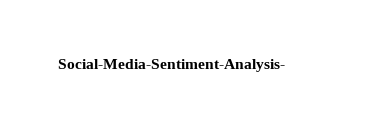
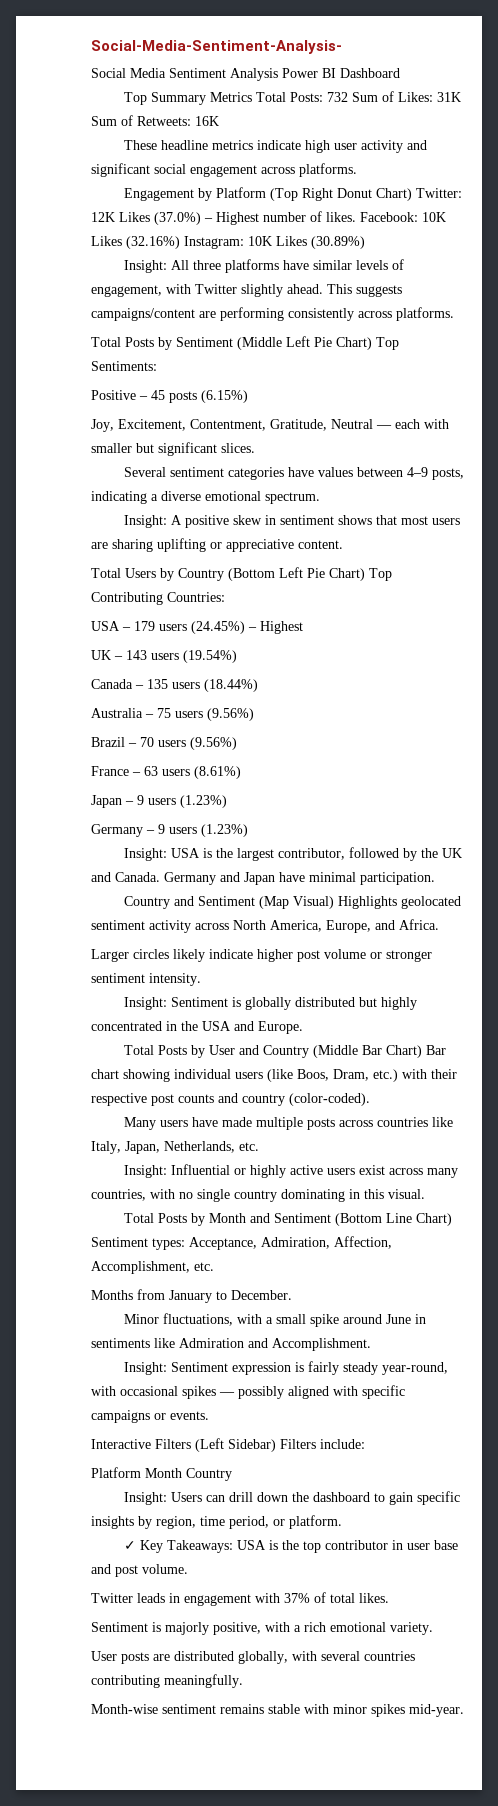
+ Social Media Sentiment Analysis Power BI Dashboard
+ Top Summary Metrics Total Posts: 732 Sum of Likes: 31K Sum of Retweets: 16K
+ These headline metrics indicate high user activity and significant social engagement across platforms.
+ Engagement by Platform (Top Right Donut Chart) Twitter: 12K Likes (37.0%) – Highest number of likes. Facebook: 10K Likes (32.16%) Instagram: 10K Likes (30.89%)
+ Insight: All three platforms have similar levels of engagement, with Twitter slightly ahead. This suggests campaigns/content are performing consistently across platforms.
+ Total Posts by Sentiment (Middle Left Pie Chart) Top Sentiments:
+ Positive – 45 posts (6.15%)
+ Joy, Excitement, Contentment, Gratitude, Neutral — each with smaller but significant slices.
+ Several sentiment categories have values between 4–9 posts, indicating a diverse emotional spectrum.
+ Insight: A positive skew in sentiment shows that most users are sharing uplifting or appreciative content.
+ Total Users by Country (Bottom Left Pie Chart) Top Contributing Countries:
+ USA – 179 users (24.45%) – Highest
+ UK – 143 users (19.54%)
+ Canada – 135 users (18.44%)
+ Australia – 75 users (9.56%)
+ Brazil – 70 users (9.56%)
+ France – 63 users (8.61%)
+ Japan – 9 users (1.23%)
+ Germany – 9 users (1.23%)
+ Insight: USA is the largest contributor, followed by the UK and Canada. Germany and Japan have minimal participation.
+ Country and Sentiment (Map Visual) Highlights geolocated sentiment activity across North America, Europe, and Africa.
+ Larger circles likely indicate higher post volume or stronger sentiment intensity.
+ Insight: Sentiment is globally distributed but highly concentrated in the USA and Europe.
+ Total Posts by User and Country (Middle Bar Chart) Bar chart showing individual users (like Boos, Dram, etc.) with their respective post counts and country (color-coded).
+ Many users have made multiple posts across countries like Italy, Japan, Netherlands, etc.
+ Insight: Influential or highly active users exist across many countries, with no single country dominating in this visual.
+ Total Posts by Month and Sentiment (Bottom Line Chart) Sentiment types: Acceptance, Admiration, Affection, Accomplishment, etc.
+ Months from January to December.
+ Minor fluctuations, with a small spike around June in sentiments like Admiration and Accomplishment.
+ Insight: Sentiment expression is fairly steady year-round, with occasional spikes — possibly aligned with specific campaigns or events.
+ Interactive Filters (Left Sidebar) Filters include:
+ Platform Month Country
+ Insight: Users can drill down the dashboard to gain specific insights by region, time period, or platform.
+ ✓ Key Takeaways: USA is the top contributor in user base and post volume.
+ Twitter leads in engagement with 37% of total likes.
+ Sentiment is majorly positive, with a rich emotional variety.
+ User posts are distributed globally, with several countries contributing meaningfully.
+ Month-wise sentiment remains stable with minor spikes mid-year.

